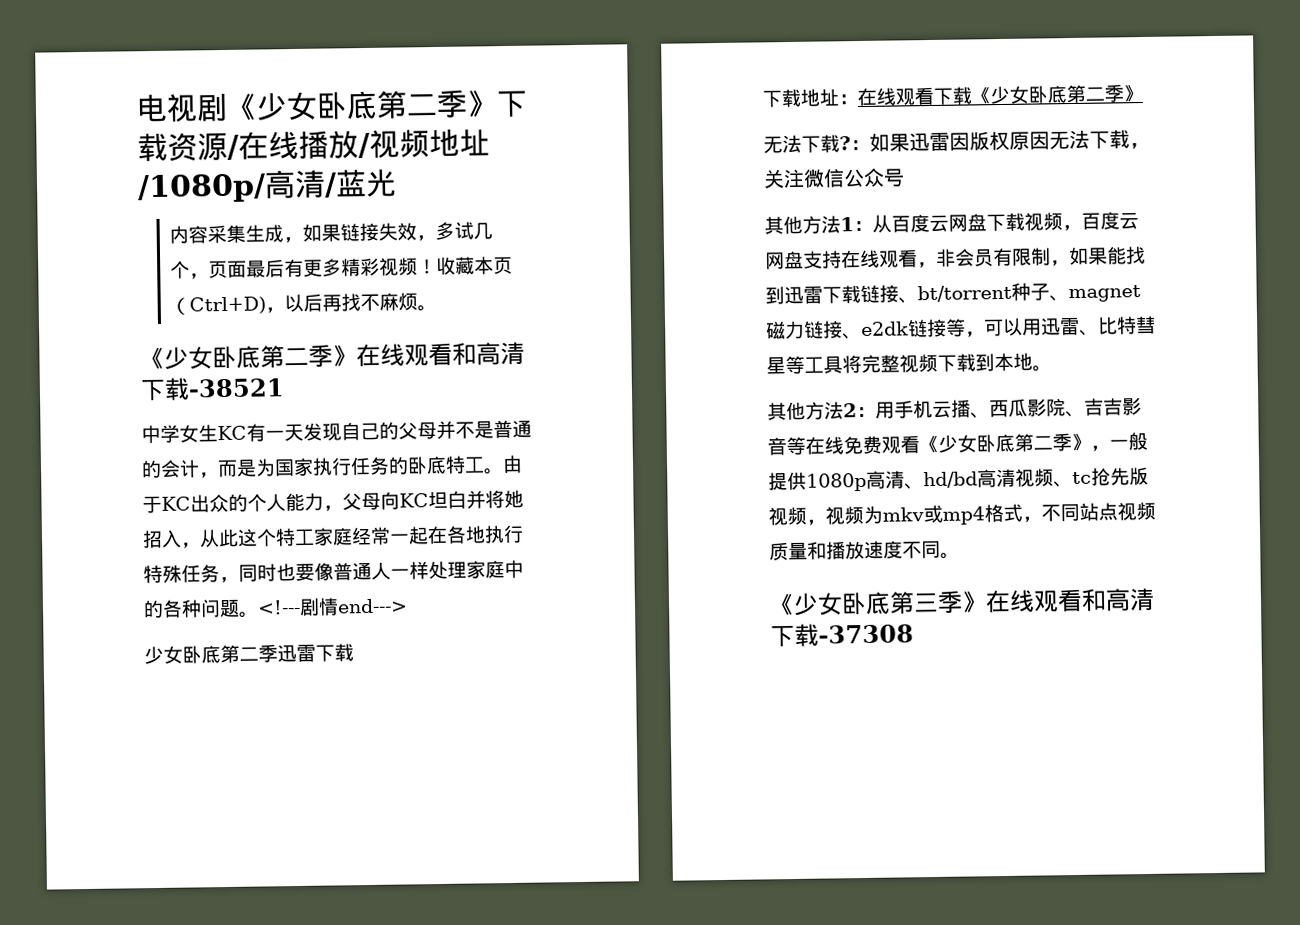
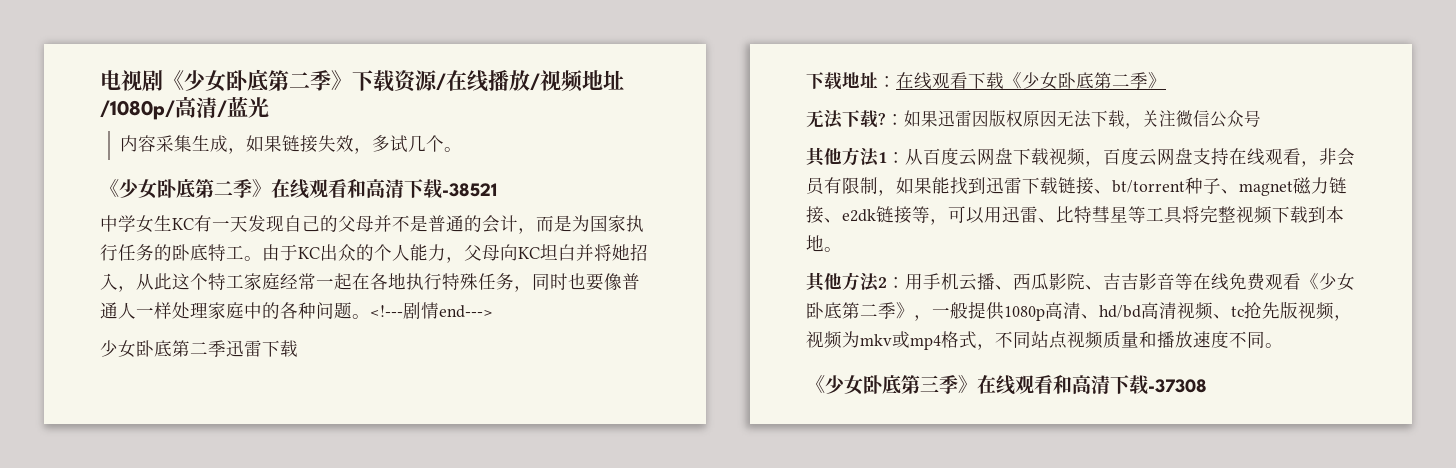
- 内容采集生成，如果链接失效，多试几个，页面最后有更多精彩视频！收藏本页（Ctrl+D)，以后再找不麻烦。
+ 内容采集生成，如果链接失效，多试几个。

